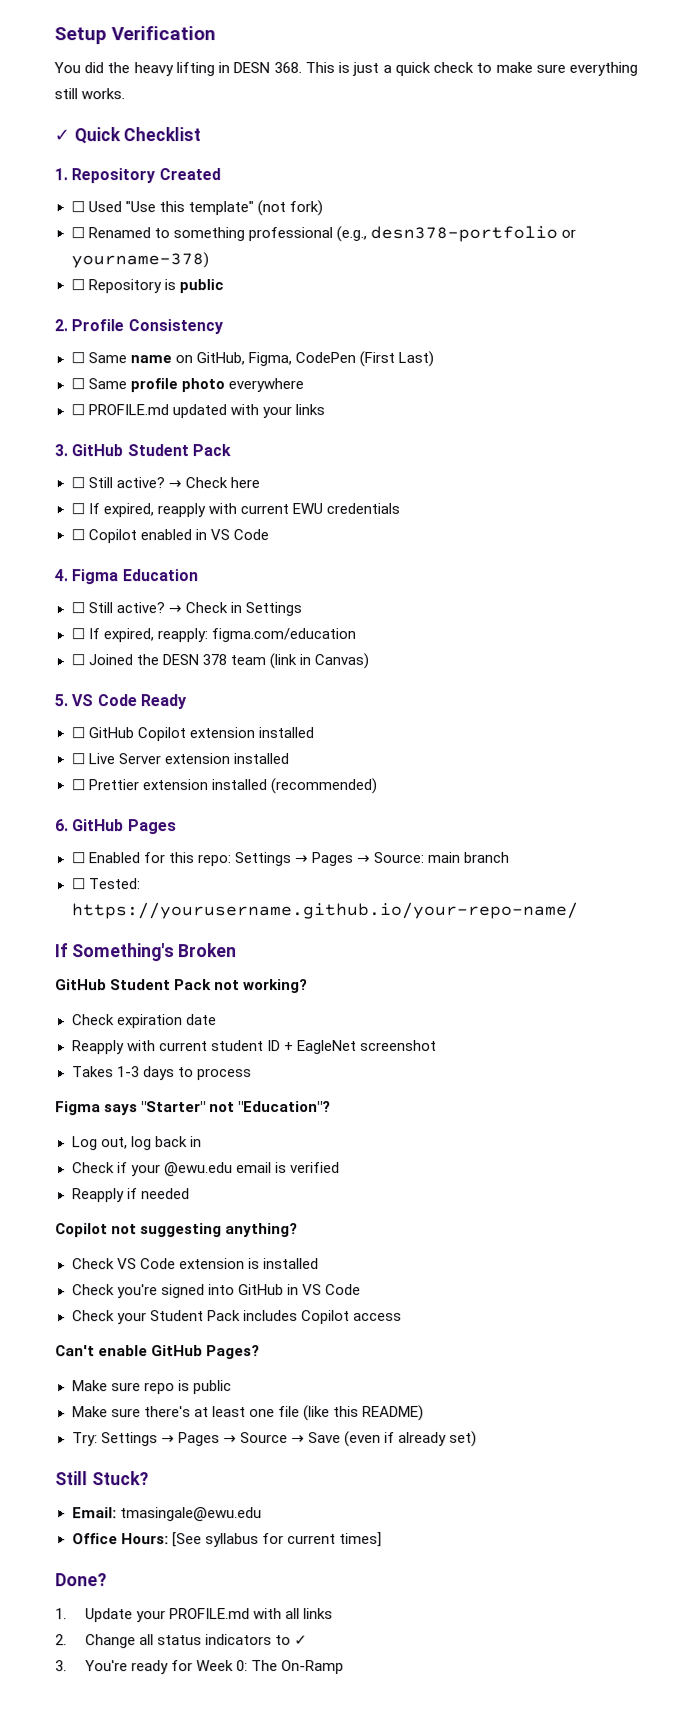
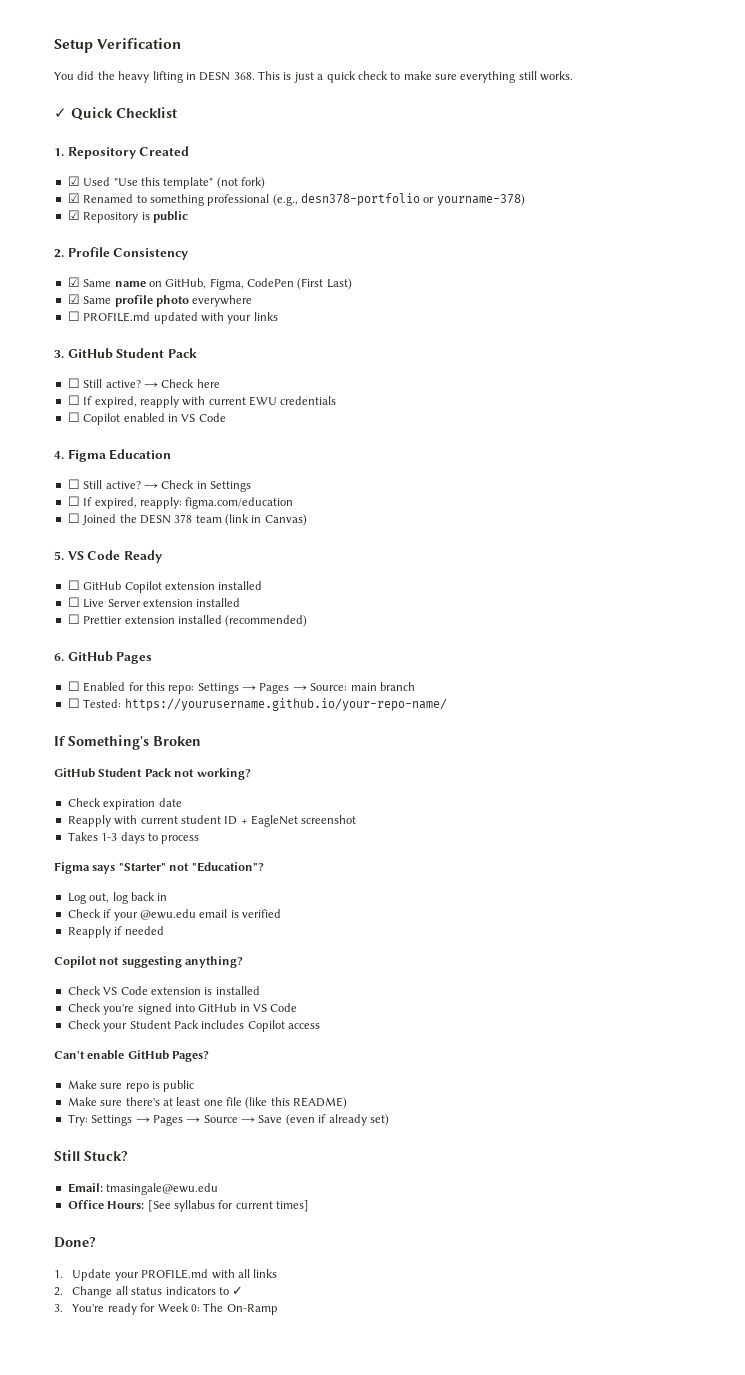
- ☐ Used "Use this template" (not fork)
+ ☑ Used "Use this template" (not fork)
- ☐ Renamed to something professional (e.g., desn378-portfolio or yourname-378)
+ ☑ Renamed to something professional (e.g., desn378-portfolio or yourname-378)
- ☐ Repository is public
+ ☑ Repository is public
- ☐ Same name on GitHub, Figma, CodePen (First Last)
+ ☑ Same name on GitHub, Figma, CodePen (First Last)
- ☐ Same profile photo everywhere
+ ☑ Same profile photo everywhere

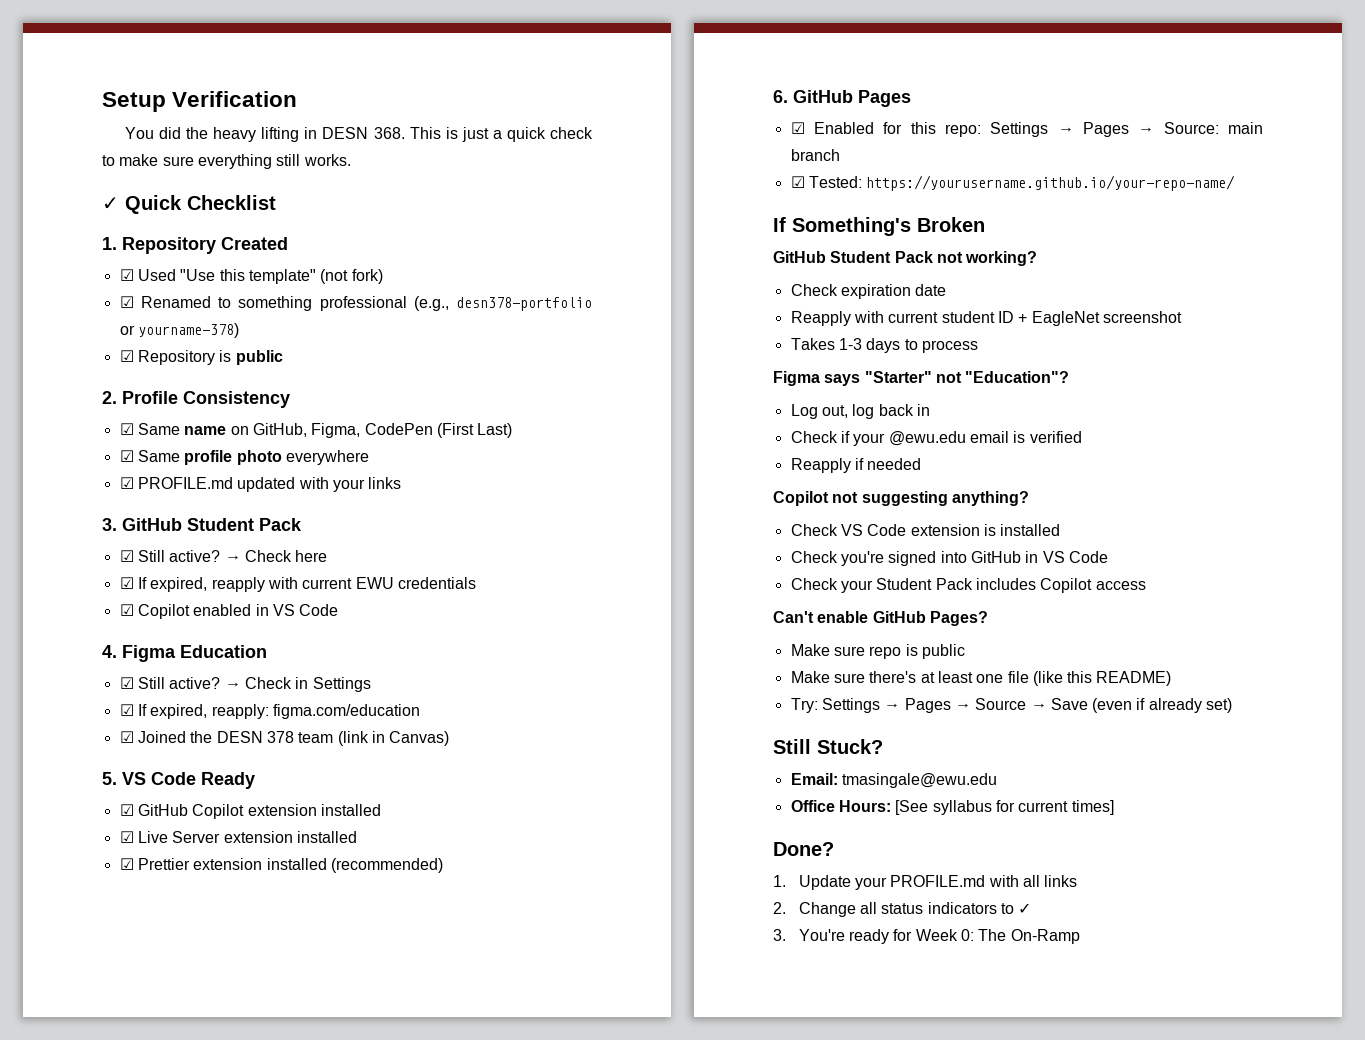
- ☐ PROFILE.md updated with your links
+ ☑ PROFILE.md updated with your links
  3. GitHub Student Pack
- ☐ Still active?
+ ☑ Still active?
- ☐ If expired, reapply with current EWU credentials
+ ☑ If expired, reapply with current EWU credentials
- ☐ Copilot enabled in VS Code
+ ☑ Copilot enabled in VS Code
  4. Figma Education
- ☐ Still active?
+ ☑ Still active?
- ☐ If expired, reapply: figma.com/education
+ ☑ If expired, reapply: figma.com/education
- ☐ Joined the DESN 378 team (link in Canvas)
+ ☑ Joined the DESN 378 team (link in Canvas)
- ☐ GitHub Copilot extension installed
+ ☑ GitHub Copilot extension installed
- ☐ Live Server extension installed
+ ☑ Live Server extension installed
- ☐ Prettier extension installed (recommended)
+ ☑ Prettier extension installed (recommended)
- ☐ Enabled for this repo: Settings → Pages → Source: main branch
+ ☑ Enabled for this repo: Settings → Pages → Source: main branch
- ☐ Tested: https://yourusername.github.io/your-repo-name/
+ ☑ Tested: https://yourusername.github.io/your-repo-name/

